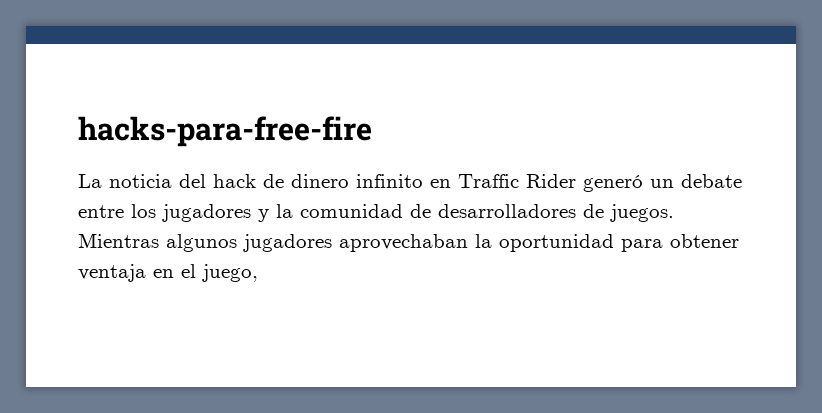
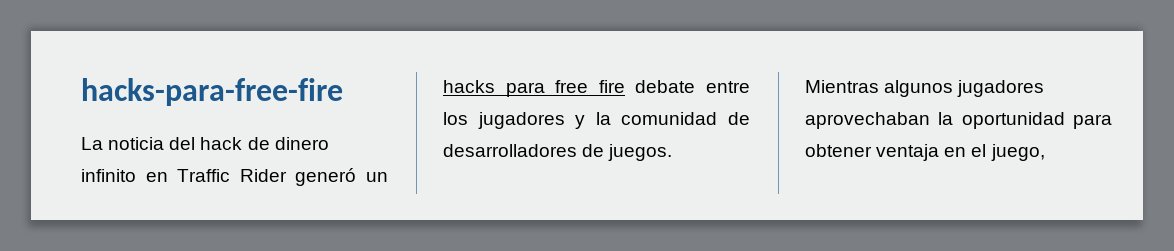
- La noticia del hack de dinero infinito en Traffic Rider generó un debate entre los jugadores y la comunidad de desarrolladores de juegos.
+ La noticia del hack de dinero infinito en Traffic Rider generó un hacks para free fire debate entre los jugadores y la comunidad de desarrolladores de juegos.

